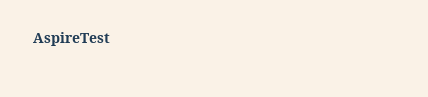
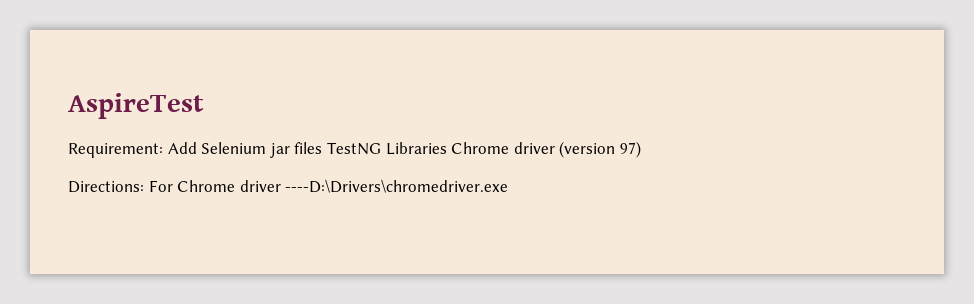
+ Requirement: Add Selenium jar files TestNG Libraries Chrome driver (version 97)
+ Directions: For Chrome driver ----D:\Drivers\chromedriver.exe

